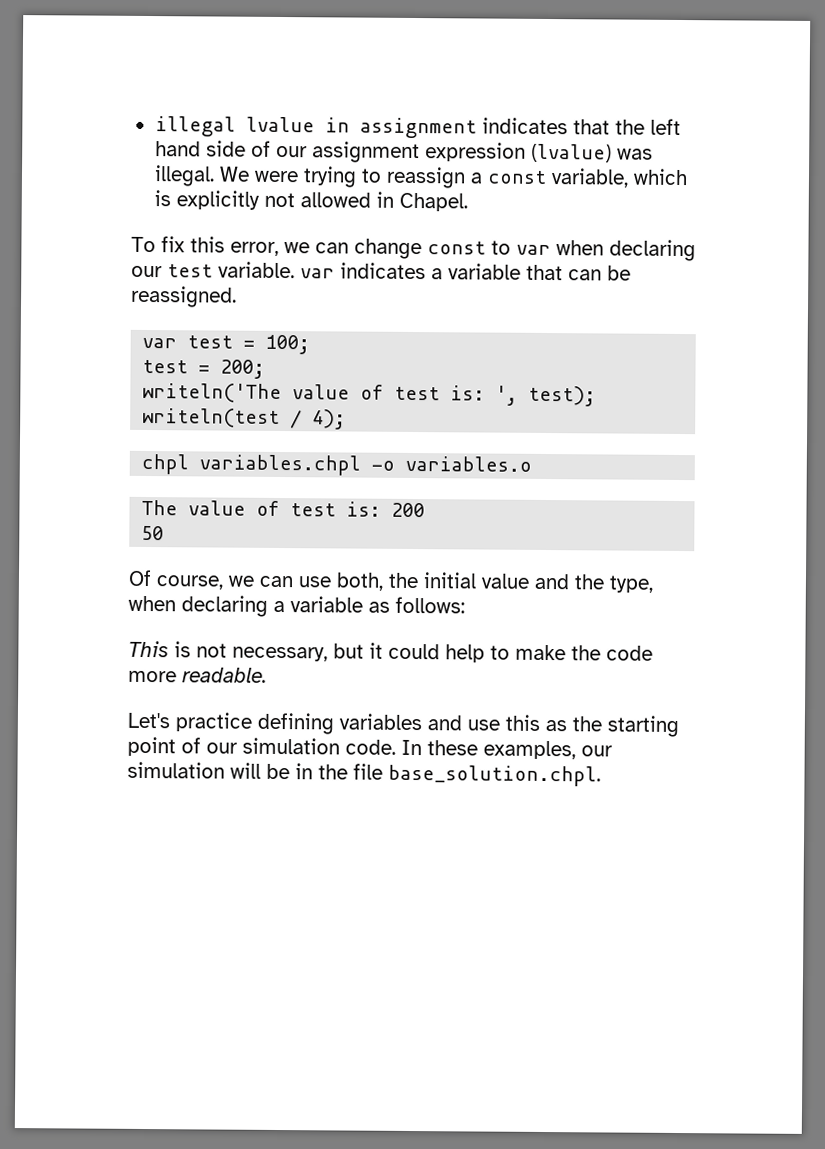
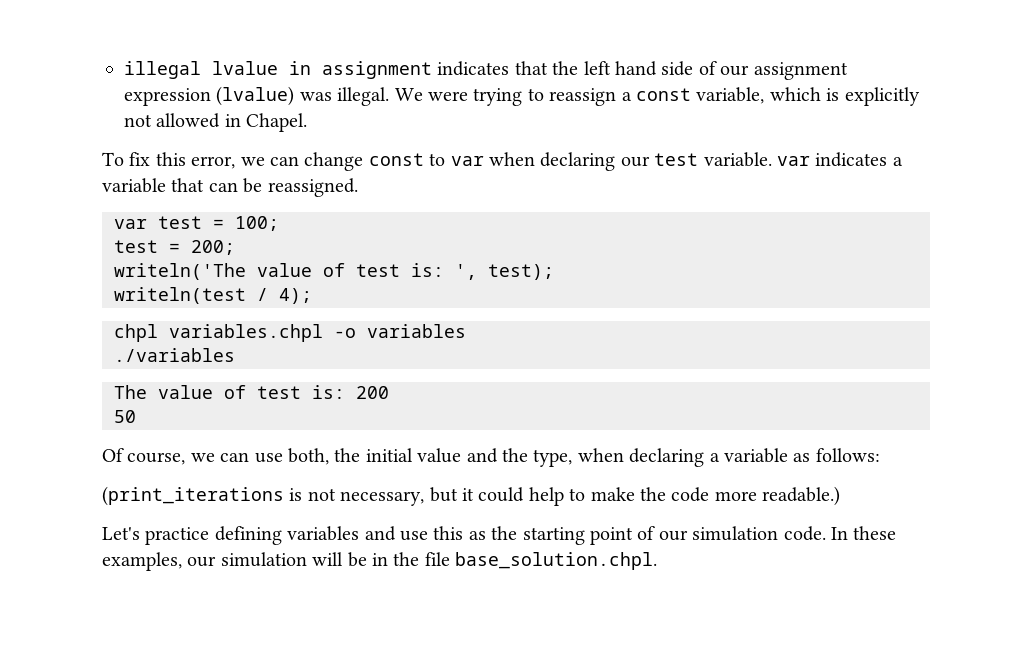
- chpl variables.chpl -o variables.o
+ chpl variables.chpl -o variables
+ ./variables
- This is not necessary, but it could help to make the code more readable.
+ (print_iterations is not necessary, but it could help to make the code more readable.)

